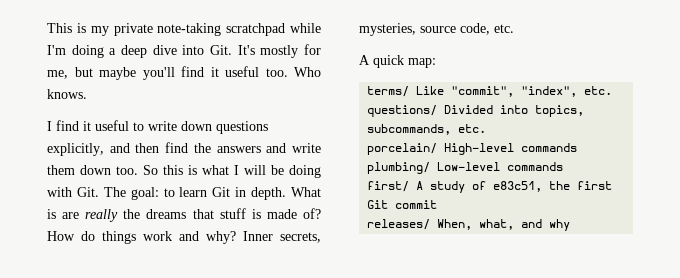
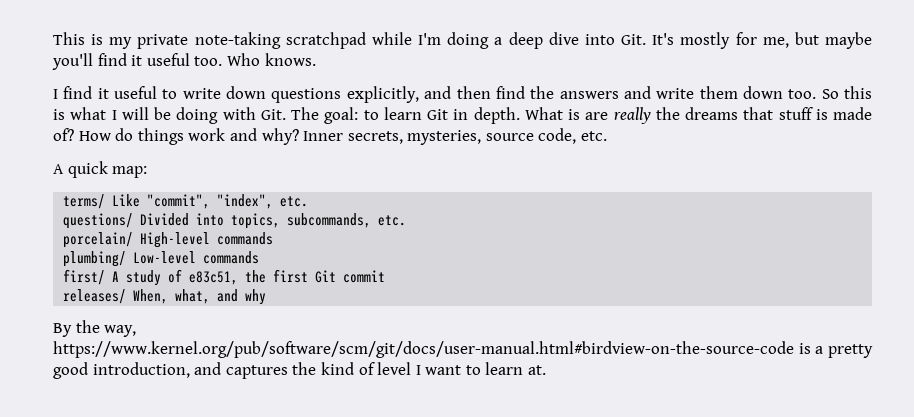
+ By the way, https://www.kernel.org/pub/software/scm/git/docs/user-manual.html#birdview-on-the-source-code is a pretty good introduction, and captures the kind of level I want to learn at.

